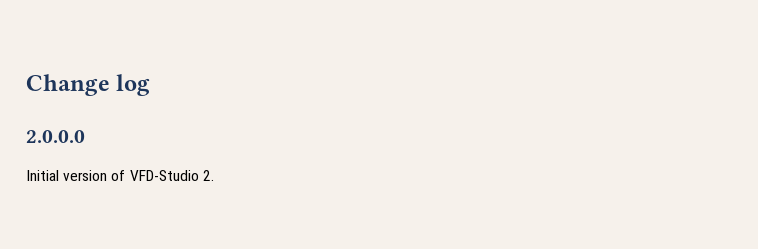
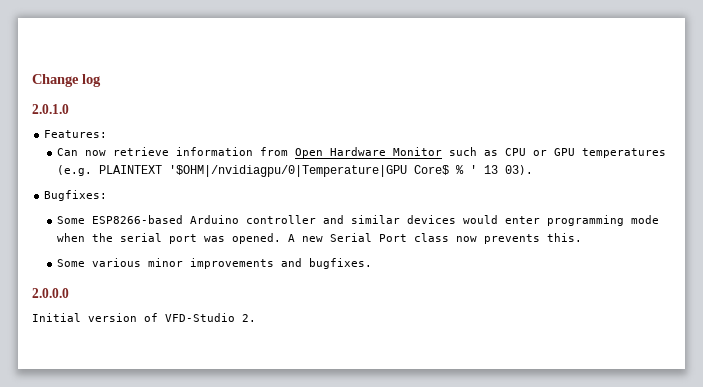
+ 2.0.1.0
+ Features:
+ Can now retrieve information from Open Hardware Monitor such as CPU or GPU temperatures (e.g. PLAINTEXT '$OHM|/nvidiagpu/0|Temperature|GPU Core$ % ' 13 03).
+ Bugfixes:
+ Some ESP8266-based Arduino controller and similar devices would enter programming mode when the serial port was opened. A new Serial Port class now prevents this.
+ Some various minor improvements and bugfixes.

